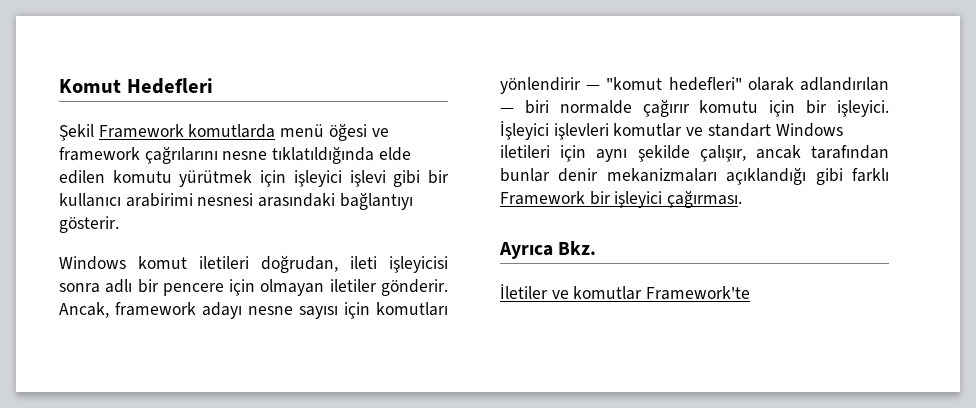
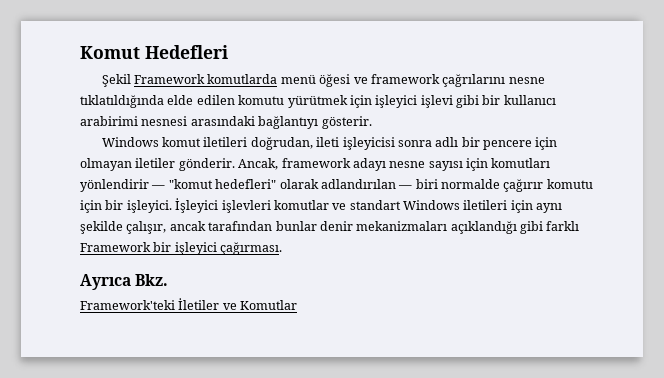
- İletiler ve komutlar Framework'te
+ Framework'teki İletiler ve Komutlar

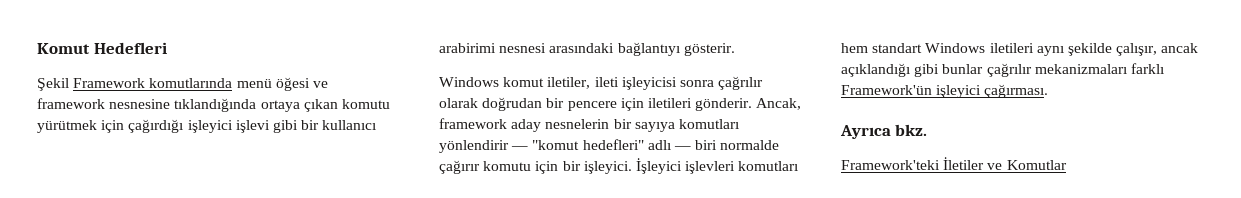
- Şekil Framework komutlarda menü öğesi ve framework çağrılarını nesne tıklatıldığında elde edilen komutu yürütmek için işleyici işlevi gibi bir kullanıcı arabirimi nesnesi arasındaki bağlantıyı gösterir.
+ Şekil Framework komutlarında menü öğesi ve framework nesnesine tıklandığında ortaya çıkan komutu yürütmek için çağırdığı işleyici işlevi gibi bir kullanıcı arabirimi nesnesi arasındaki bağlantıyı gösterir.
- Windows komut iletileri doğrudan, ileti işleyicisi sonra adlı bir pencere için olmayan iletiler gönderir.
+ Windows komut iletiler, ileti işleyicisi sonra çağrılır olarak doğrudan bir pencere için iletileri gönderir.
- Ancak, framework adayı nesne sayısı için komutları yönlendirir — "komut hedefleri" olarak adlandırılan — biri normalde çağırır komutu için bir işleyici.
+ Ancak, framework aday nesnelerin bir sayıya komutları yönlendirir — "komut hedefleri" adlı — biri normalde çağırır komutu için bir işleyici.
- İşleyici işlevleri komutlar ve standart Windows iletileri için aynı şekilde çalışır, ancak tarafından bunlar denir mekanizmaları açıklandığı gibi farklı Framework bir işleyici çağırması.
+ İşleyici işlevleri komutları hem standart Windows iletileri aynı şekilde çalışır, ancak açıklandığı gibi bunlar çağrılır mekanizmaları farklı Framework'ün işleyici çağırması.
- Ayrıca Bkz.
+ Ayrıca bkz.

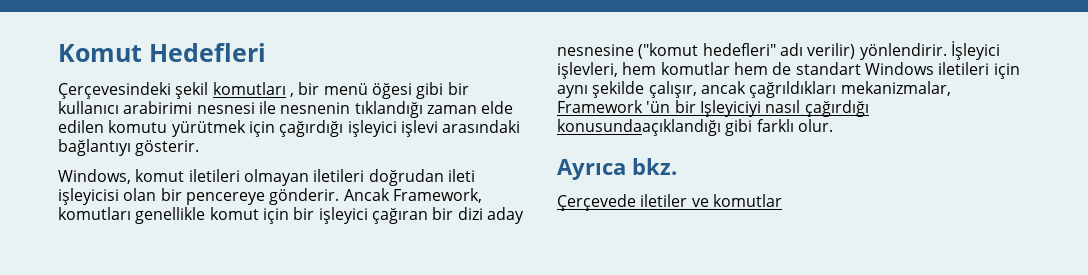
- Şekil Framework komutlarında menü öğesi ve framework nesnesine tıklandığında ortaya çıkan komutu yürütmek için çağırdığı işleyici işlevi gibi bir kullanıcı arabirimi nesnesi arasındaki bağlantıyı gösterir.
- Windows komut iletiler, ileti işleyicisi sonra çağrılır olarak doğrudan bir pencere için iletileri gönderir. Ancak, framework aday nesnelerin bir sayıya komutları yönlendirir — "komut hedefleri" adlı — biri normalde çağırır komutu için bir işleyici. İşleyici işlevleri komutları hem standart Windows iletileri aynı şekilde çalışır, ancak açıklandığı gibi bunlar çağrılır mekanizmaları farklı Framework'ün işleyici çağırması.
+ Çerçevesindeki şekil komutları , bir menü öğesi gibi bir kullanıcı arabirimi nesnesi ile nesnenin tıklandığı zaman elde edilen komutu yürütmek için çağırdığı işleyici işlevi arasındaki bağlantıyı gösterir.
+ Windows, komut iletileri olmayan iletileri doğrudan ileti işleyicisi olan bir pencereye gönderir. Ancak Framework, komutları genellikle komut için bir işleyici çağıran bir dizi aday nesnesine ("komut hedefleri" adı verilir) yönlendirir. İşleyici işlevleri, hem komutlar hem de standart Windows iletileri için aynı şekilde çalışır, ancak çağrıldıkları mekanizmalar, Framework 'ün bir Işleyiciyi nasıl çağırdığı konusundaaçıklandığı gibi farklı olur.
  Ayrıca bkz.
- Framework'teki İletiler ve Komutlar
+ Çerçevede iletiler ve komutlar

